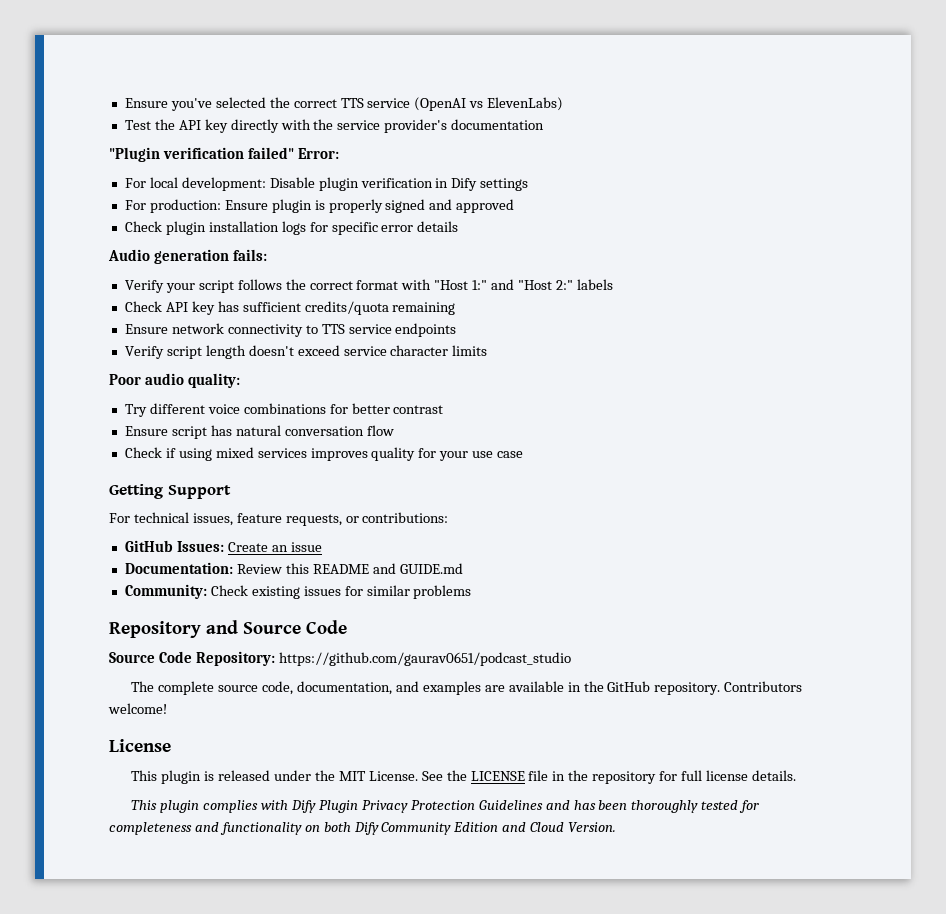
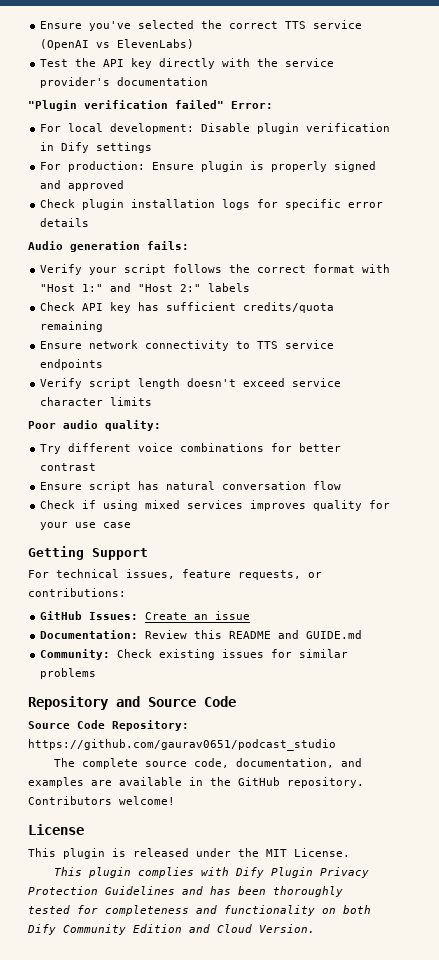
- See the LICENSE file in the repository for full license details.

